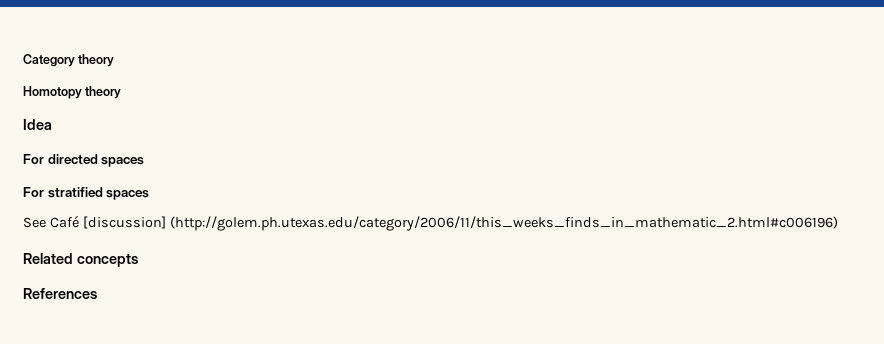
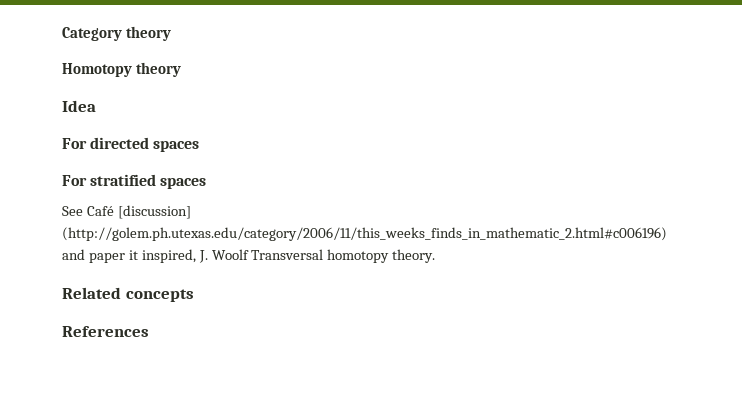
- See Café [discussion] (http://golem.ph.utexas.edu/category/2006/11/this_weeks_finds_in_mathematic_2.html#c006196)
+ See Café [discussion] (http://golem.ph.utexas.edu/category/2006/11/this_weeks_finds_in_mathematic_2.html#c006196) and paper it inspired, J. Woolf Transversal homotopy theory.

